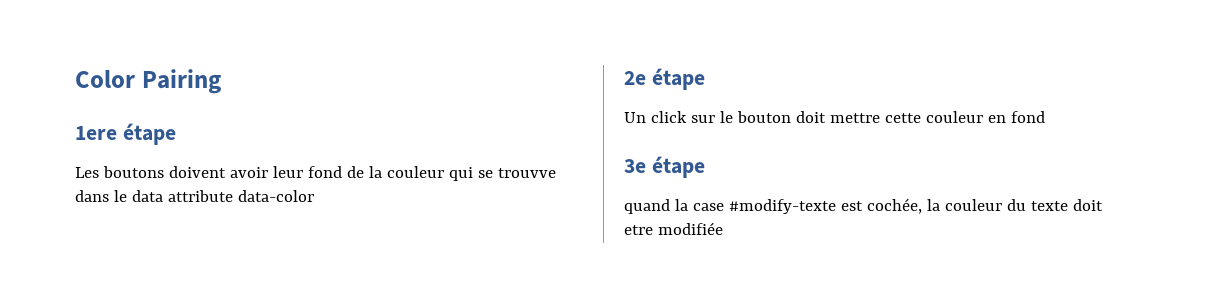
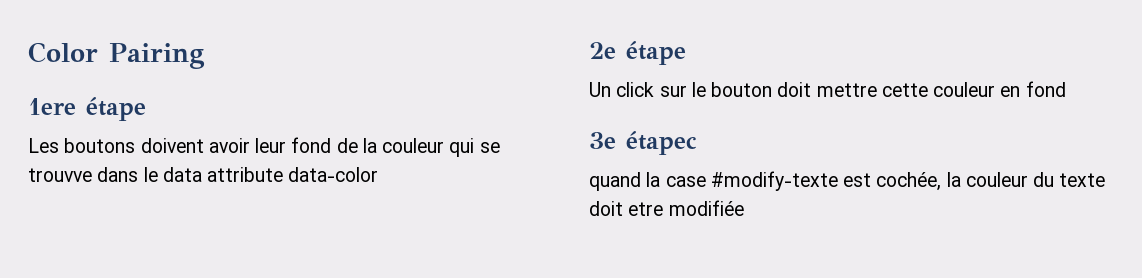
- 3e étape
+ 3e étapec

